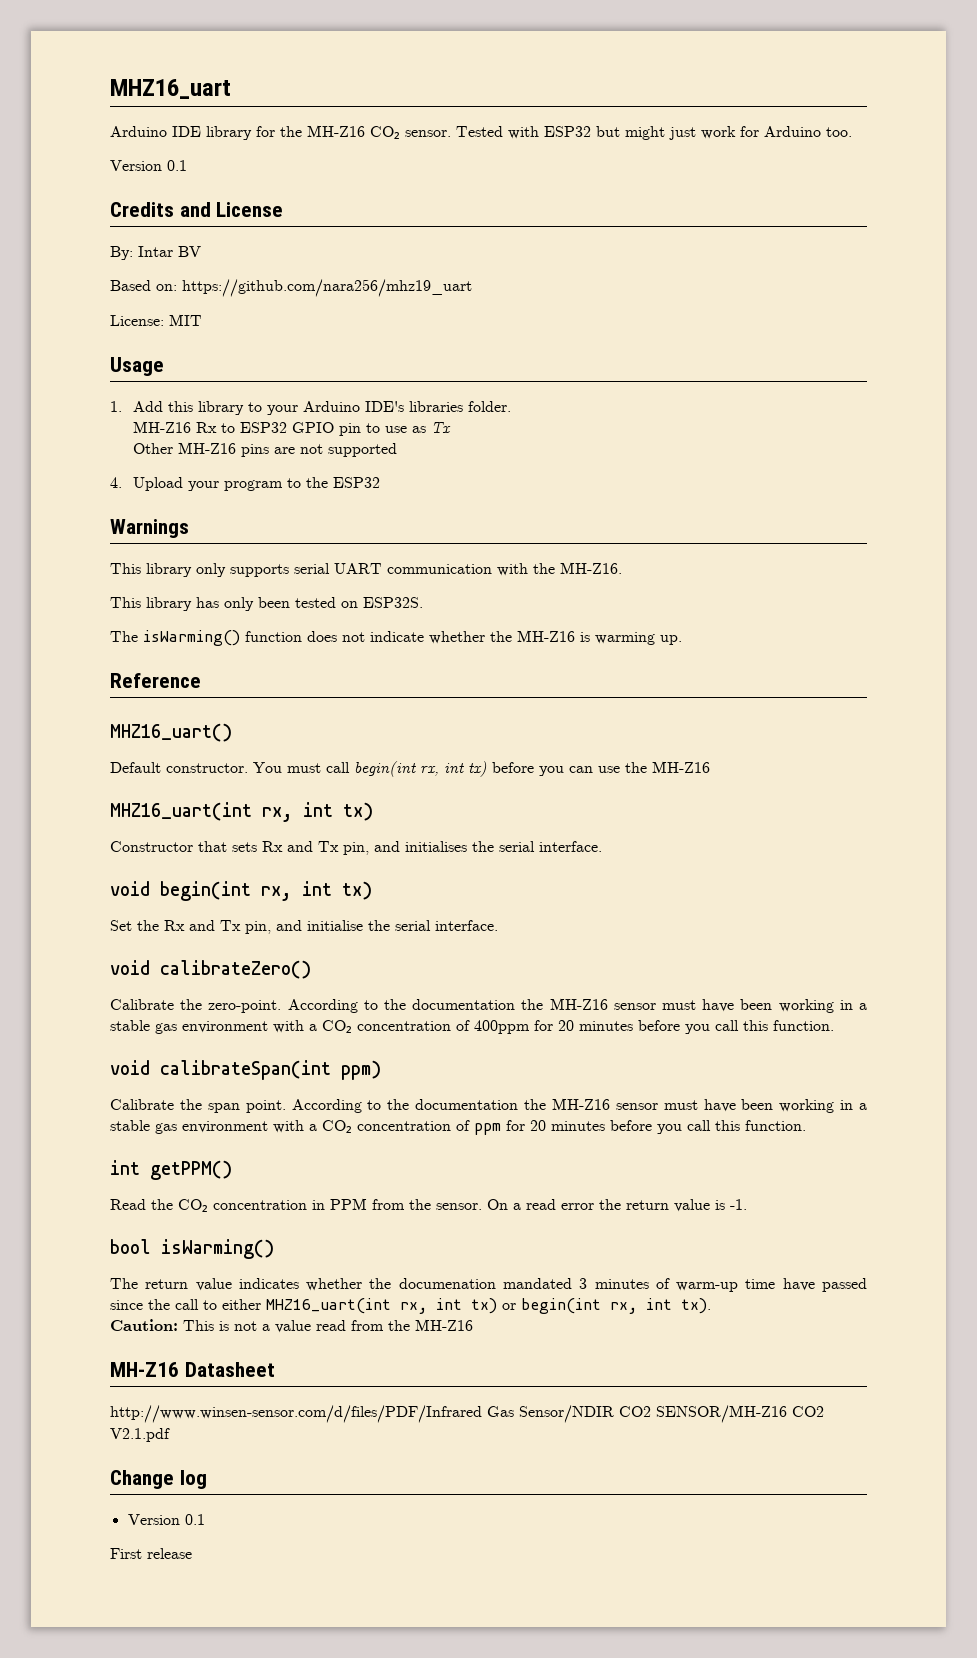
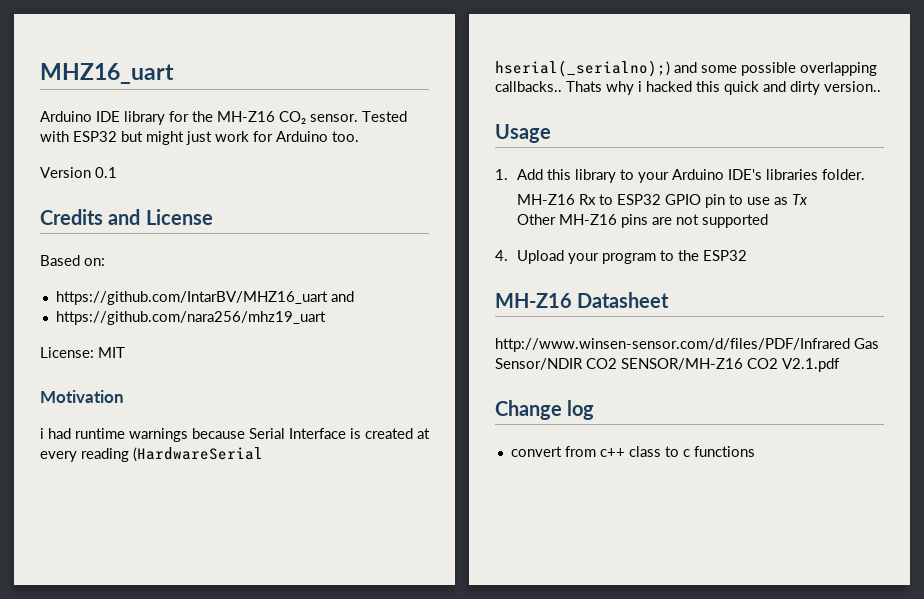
- By: Intar BV
- Based on: https://github.com/nara256/mhz19_uart
+ Based on:
+ https://github.com/IntarBV/MHZ16_uart and
+ https://github.com/nara256/mhz19_uart
+ Motivation
+ i had runtime warnings because Serial Interface is created at every reading (HardwareSerial hserial(_serialno);) and some possible overlapping callbacks.. Thats why i hacked this quick and dirty version..
- Warnings
- This library only supports serial UART communication with the MH-Z16.
- This library has only been tested on ESP32S.
- The isWarming() function does not indicate whether the MH-Z16 is warming up.
- Reference
- MHZ16_uart()
- Default constructor. You must call begin(int rx, int tx) before you can use the MH-Z16
- MHZ16_uart(int rx, int tx)
- Constructor that sets Rx and Tx pin, and initialises the serial interface.
- void begin(int rx, int tx)
- Set the Rx and Tx pin, and initialise the serial interface.
- void calibrateZero()
- Calibrate the zero-point. According to the documentation the MH-Z16 sensor must have been working in a stable gas environment with a CO₂ concentration of 400ppm for 20 minutes before you call this function.
- void calibrateSpan(int ppm)
- Calibrate the span point. According to the documentation the MH-Z16 sensor must have been working in a stable gas environment with a CO₂ concentration of ppm for 20 minutes before you call this function.
- int getPPM()
- Read the CO₂ concentration in PPM from the sensor. On a read error the return value is -1.
- bool isWarming()
- The return value indicates whether the documenation mandated 3 minutes of warm-up time have passed since the call to either MHZ16_uart(int rx, int tx) or begin(int rx, int tx).
- Caution: This is not a value read from the MH-Z16
  Change log
- Version 0.1
- First release
+ convert from c++ class to c functions

